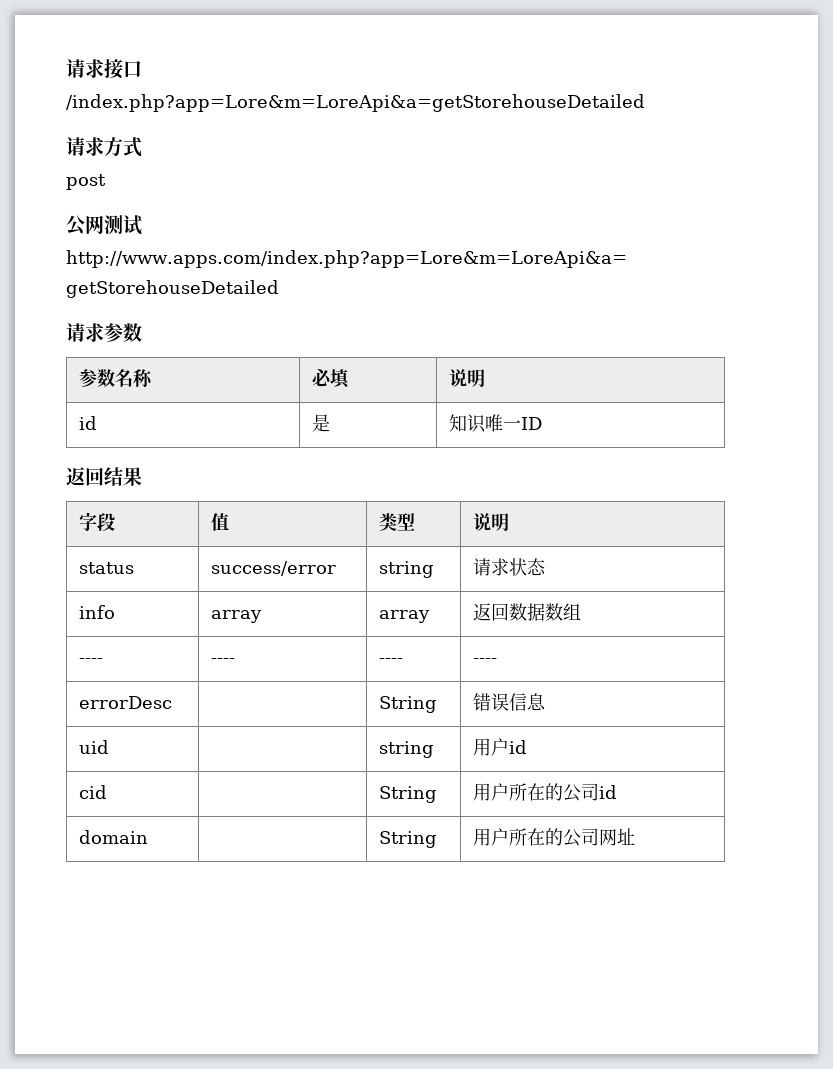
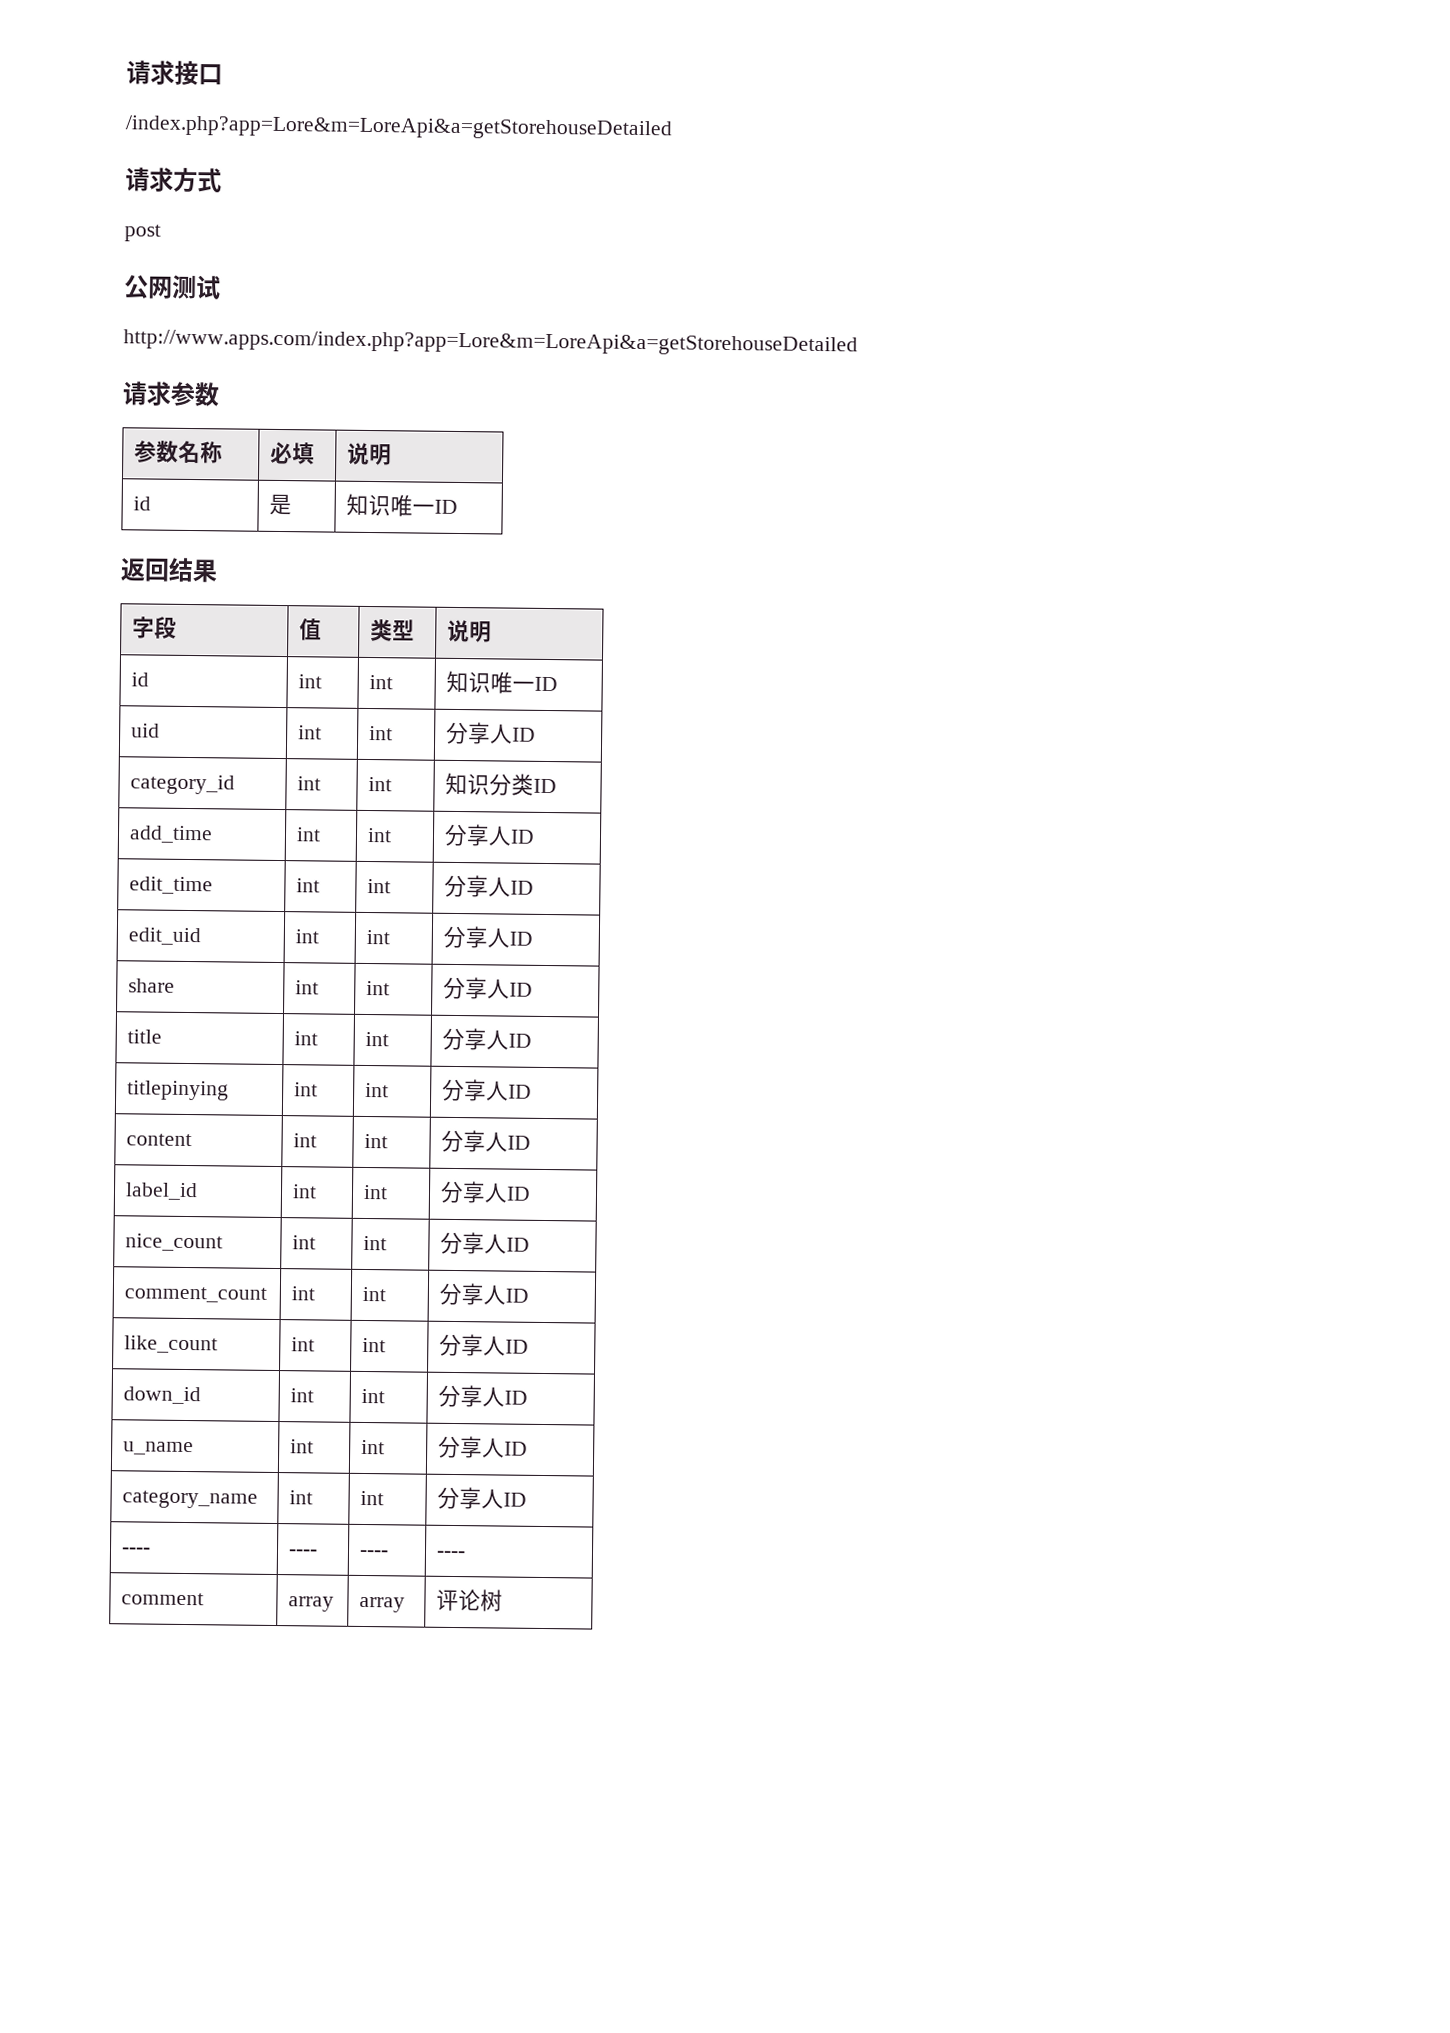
- status | success/error | string | 请求状态
- info | array | array | 返回数据数组
+ id | int | int | 知识唯一ID
+ uid | int | int | 分享人ID
+ category_id | int | int | 知识分类ID
+ add_time | int | int | 分享人ID
+ edit_time | int | int | 分享人ID
+ edit_uid | int | int | 分享人ID
+ share | int | int | 分享人ID
+ title | int | int | 分享人ID
+ titlepinying | int | int | 分享人ID
+ content | int | int | 分享人ID
+ label_id | int | int | 分享人ID
+ nice_count | int | int | 分享人ID
+ comment_count | int | int | 分享人ID
+ like_count | int | int | 分享人ID
+ down_id | int | int | 分享人ID
+ u_name | int | int | 分享人ID
+ category_name | int | int | 分享人ID
  ---- | ---- | ---- | ----
- errorDesc | | String | 错误信息
- uid | | string | 用户id
- cid | | String | 用户所在的公司id
- domain | | String | 用户所在的公司网址
+ comment | array | array | 评论树

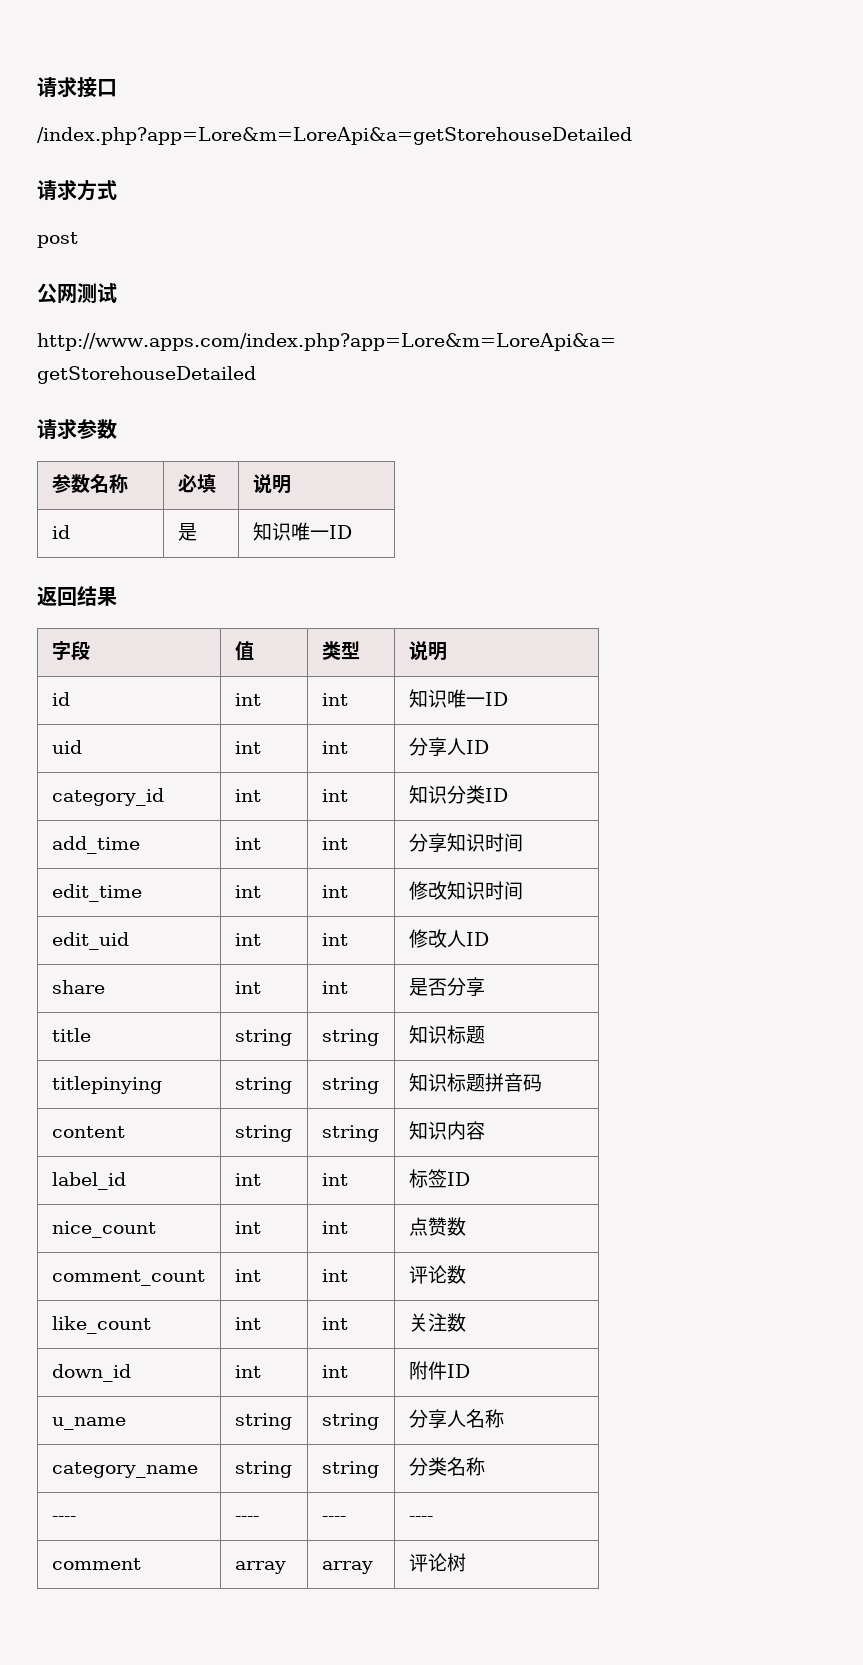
- add_time | int | int | 分享人ID
+ add_time | int | int | 分享知识时间
- edit_time | int | int | 分享人ID
+ edit_time | int | int | 修改知识时间
- edit_uid | int | int | 分享人ID
+ edit_uid | int | int | 修改人ID
- share | int | int | 分享人ID
+ share | int | int | 是否分享
- title | int | int | 分享人ID
- titlepinying | int | int | 分享人ID
- content | int | int | 分享人ID
+ title | string | string | 知识标题
+ titlepinying | string | string | 知识标题拼音码
+ content | string | string | 知识内容
- label_id | int | int | 分享人ID
+ label_id | int | int | 标签ID
- nice_count | int | int | 分享人ID
+ nice_count | int | int | 点赞数
- comment_count | int | int | 分享人ID
+ comment_count | int | int | 评论数
- like_count | int | int | 分享人ID
+ like_count | int | int | 关注数
- down_id | int | int | 分享人ID
+ down_id | int | int | 附件ID
- u_name | int | int | 分享人ID
+ u_name | string | string | 分享人名称
- category_name | int | int | 分享人ID
+ category_name | string | string | 分类名称

